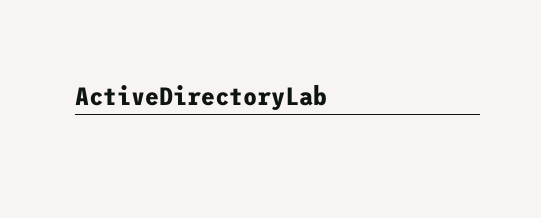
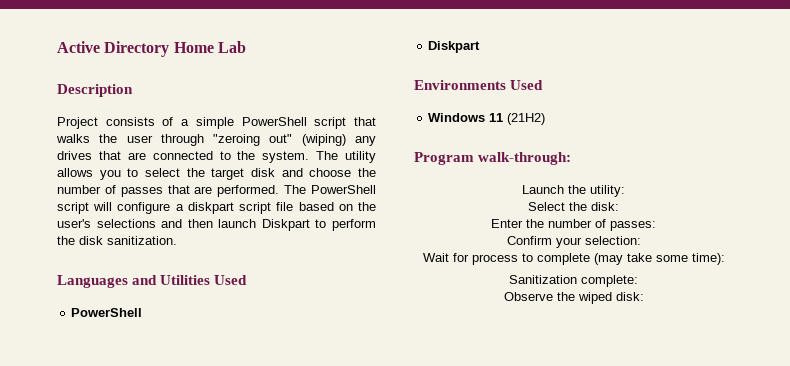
- ActiveDirectoryLab
+ Active Directory Home Lab
+ Description
+ Project consists of a simple PowerShell script that walks the user through "zeroing out" (wiping) any drives that are connected to the system. The utility allows you to select the target disk and choose the number of passes that are performed. The PowerShell script will configure a diskpart script file based on the user's selections and then launch Diskpart to perform the disk sanitization.
+ Languages and Utilities Used
+ PowerShell
+ Diskpart
+ Environments Used
+ Windows 11 (21H2)
+ Program walk-through:
+ Launch the utility:
+ Select the disk:
+ Enter the number of passes:
+ Confirm your selection:
+ Wait for process to complete (may take some time):
+ Sanitization complete:
+ Observe the wiped disk:

